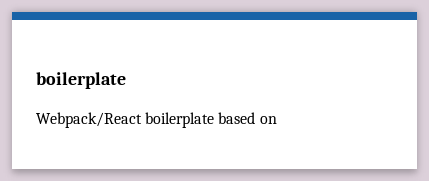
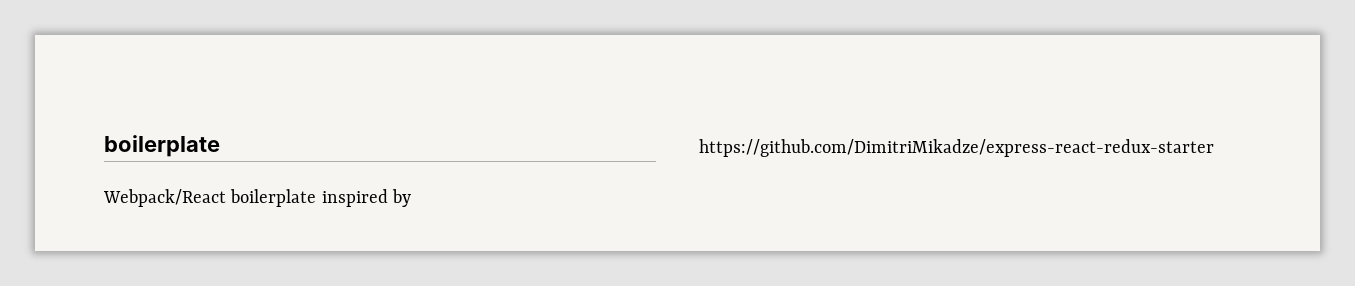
- Webpack/React boilerplate based on
+ Webpack/React boilerplate inspired by https://github.com/DimitriMikadze/express-react-redux-starter

